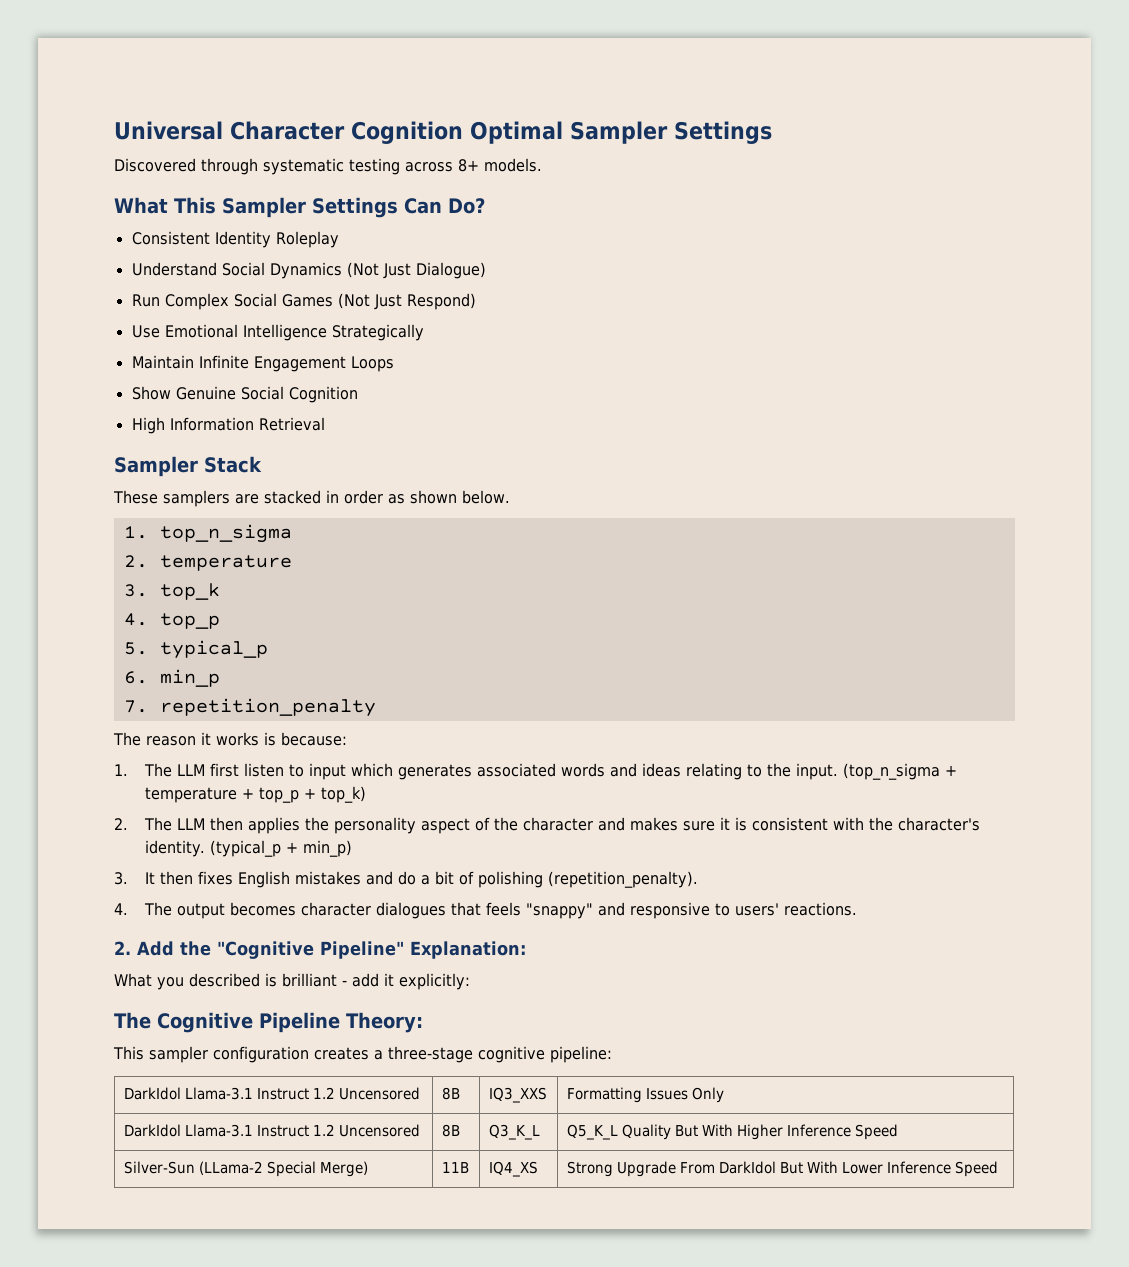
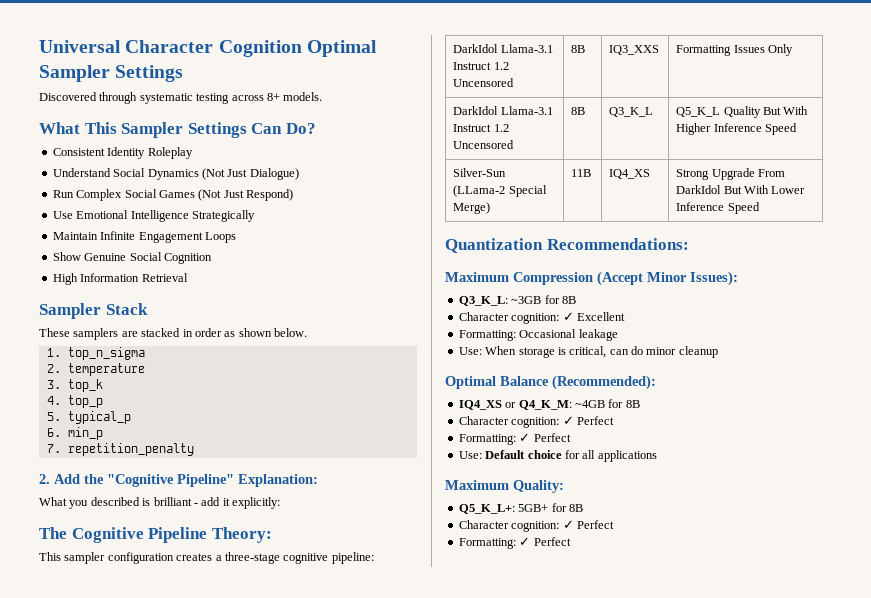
- The reason it works is because:
- 1. The LLM first listen to input which generates associated words and ideas relating to the input. (top_n_sigma + temperature + top_p + top_k)
- 2. The LLM then applies the personality aspect of the character and makes sure it is consistent with the character's identity. (typical_p + min_p)
- 3. It then fixes English mistakes and do a bit of polishing (repetition_penalty).
- 4. The output becomes character dialogues that feels "snappy" and responsive to users' reactions.
+ Quantization Recommendations:
+ Maximum Compression (Accept Minor Issues):
+ Q3_K_L: ~3GB for 8B
+ Character cognition: ✓ Excellent
+ Formatting: Occasional leakage
+ Use: When storage is critical, can do minor cleanup
+ Optimal Balance (Recommended):
+ IQ4_XS or Q4_K_M: ~4GB for 8B
+ Character cognition: ✓ Perfect
+ Formatting: ✓ Perfect
+ Use: Default choice for all applications
+ Maximum Quality:
+ Q5_K_L+: 5GB+ for 8B
+ Character cognition: ✓ Perfect
+ Formatting: ✓ Perfect

